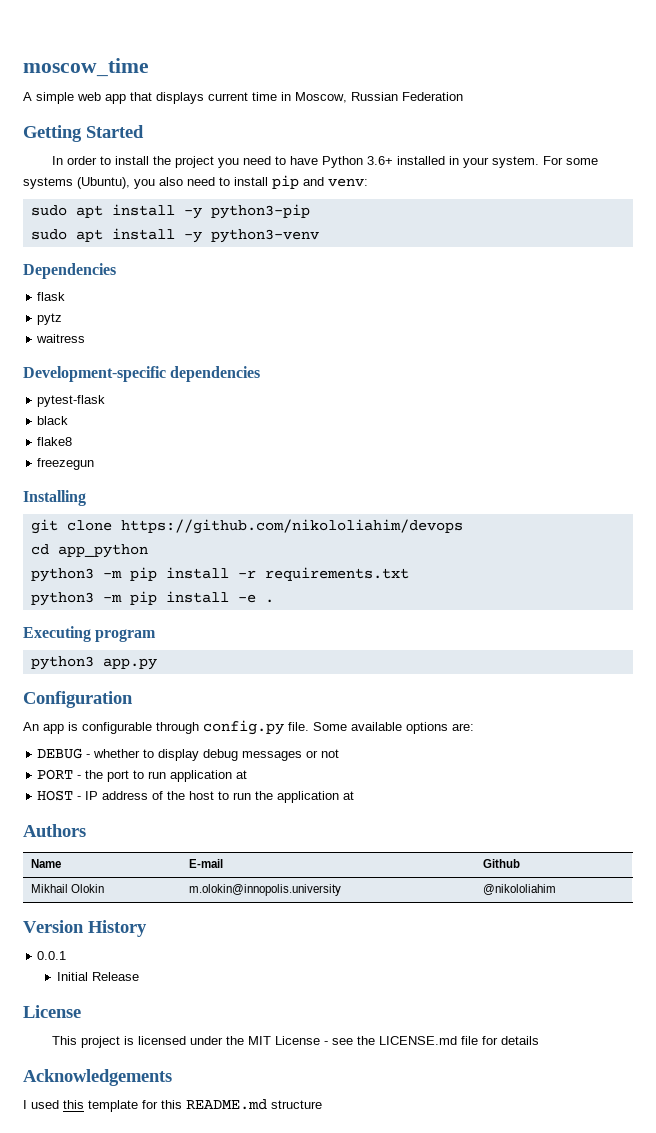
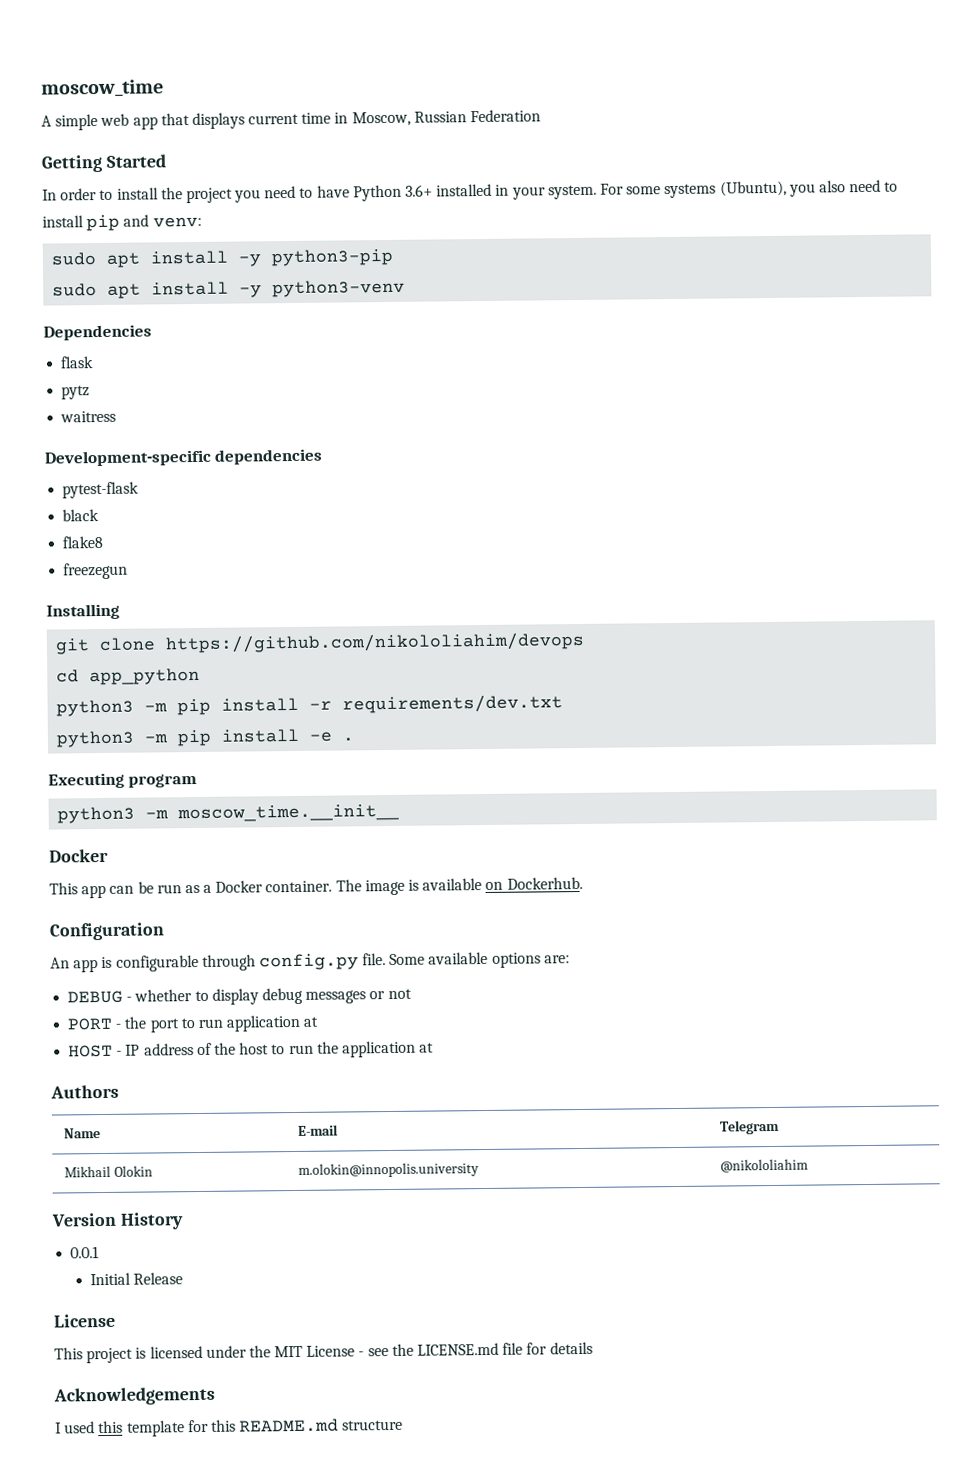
- python3 -m pip install -r requirements.txt
+ python3 -m pip install -r requirements/dev.txt
- python3 app.py
+ python3 -m moscow_time.__init__
+ Docker
+ This app can be run as a Docker container. The image is available on Dockerhub.
- Name | E-mail | Github
+ Name | E-mail | Telegram

